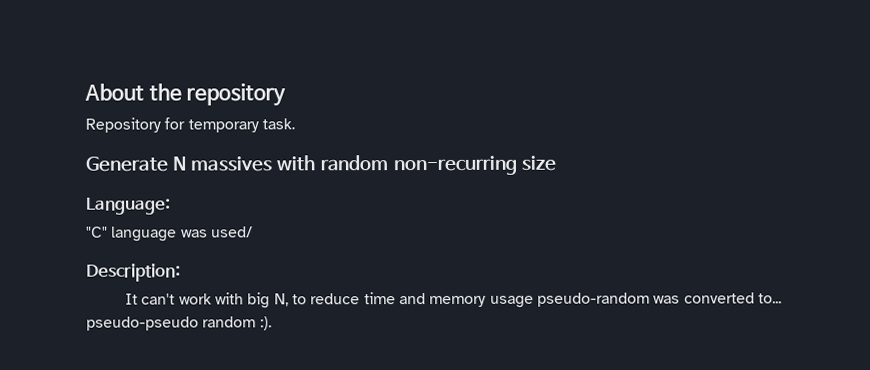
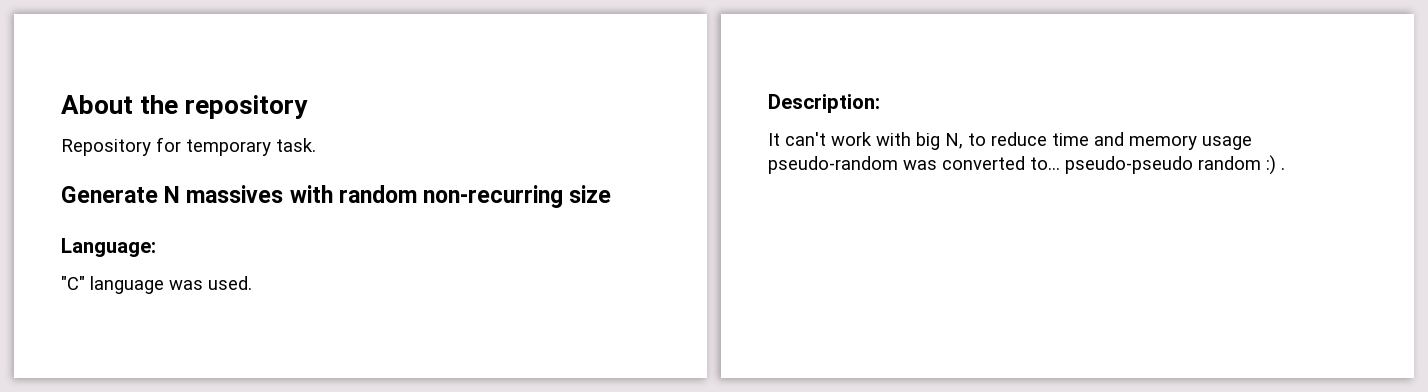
- "C" language was used/
+ "C" language was used.
- It can't work with big N, to reduce time and memory usage pseudo-random was converted to... pseudo-pseudo random :).
+ It can't work with big N, to reduce time and memory usage pseudo-random was converted to... pseudo-pseudo random :) .

